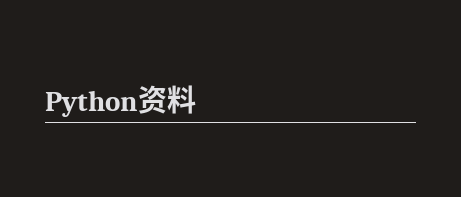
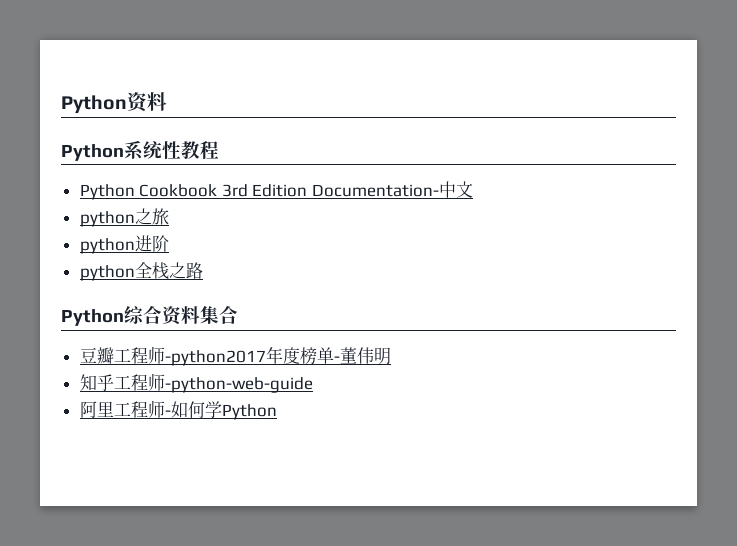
+ Python系统性教程
+ Python Cookbook 3rd Edition Documentation-中文
+ python之旅
+ python进阶
+ python全栈之路
+ Python综合资料集合
+ 豆瓣工程师-python2017年度榜单-董伟明
+ 知乎工程师-python-web-guide
+ 阿里工程师-如何学Python

